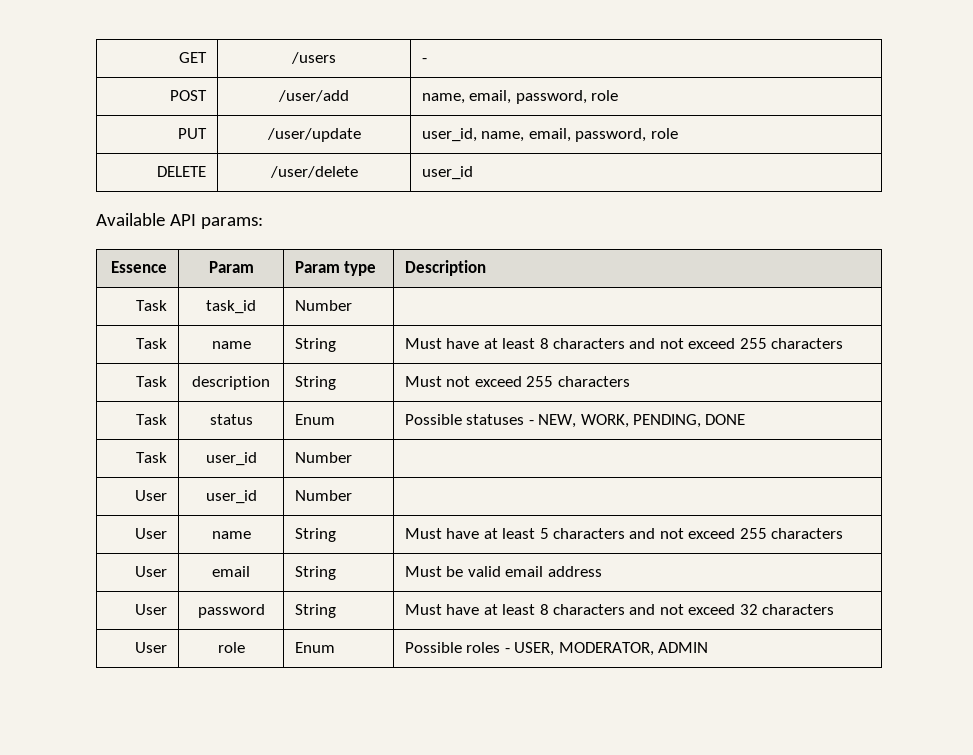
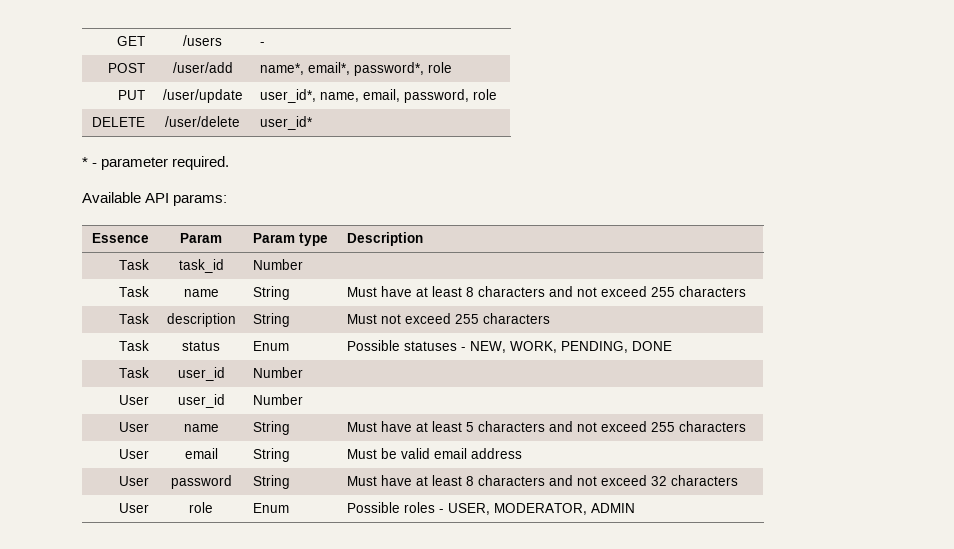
- POST | /user/add | name, email, password, role
+ POST | /user/add | name*, email*, password*, role
- PUT | /user/update | user_id, name, email, password, role
+ PUT | /user/update | user_id*, name, email, password, role
- DELETE | /user/delete | user_id
+ DELETE | /user/delete | user_id*
+ * - parameter required.

